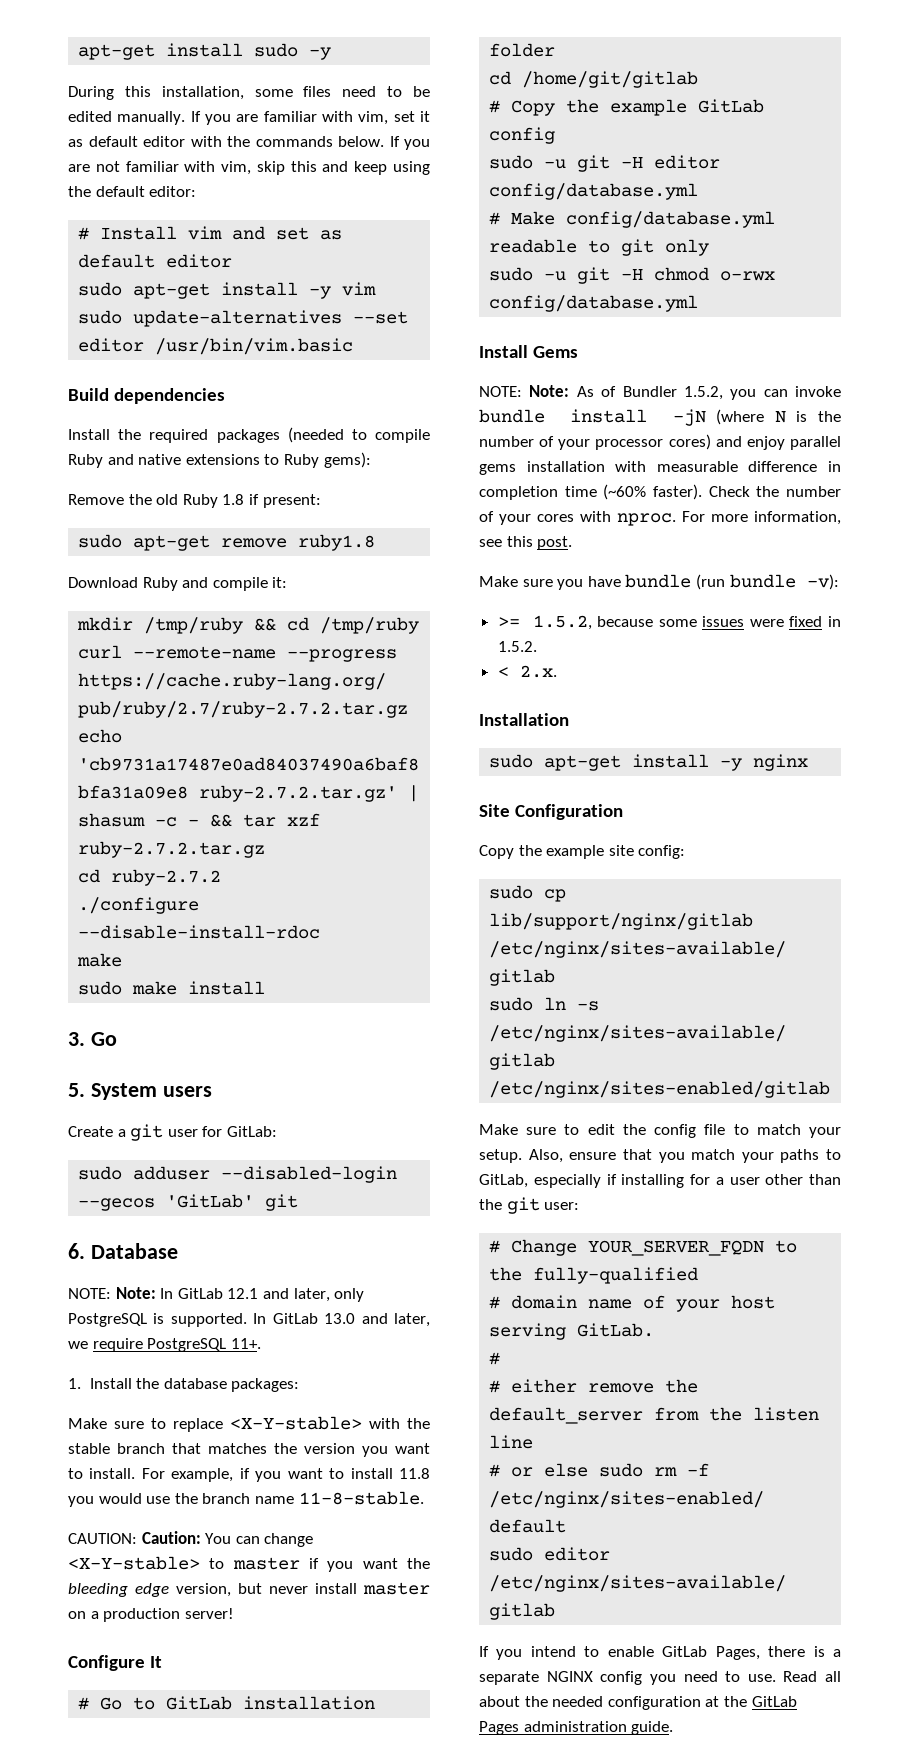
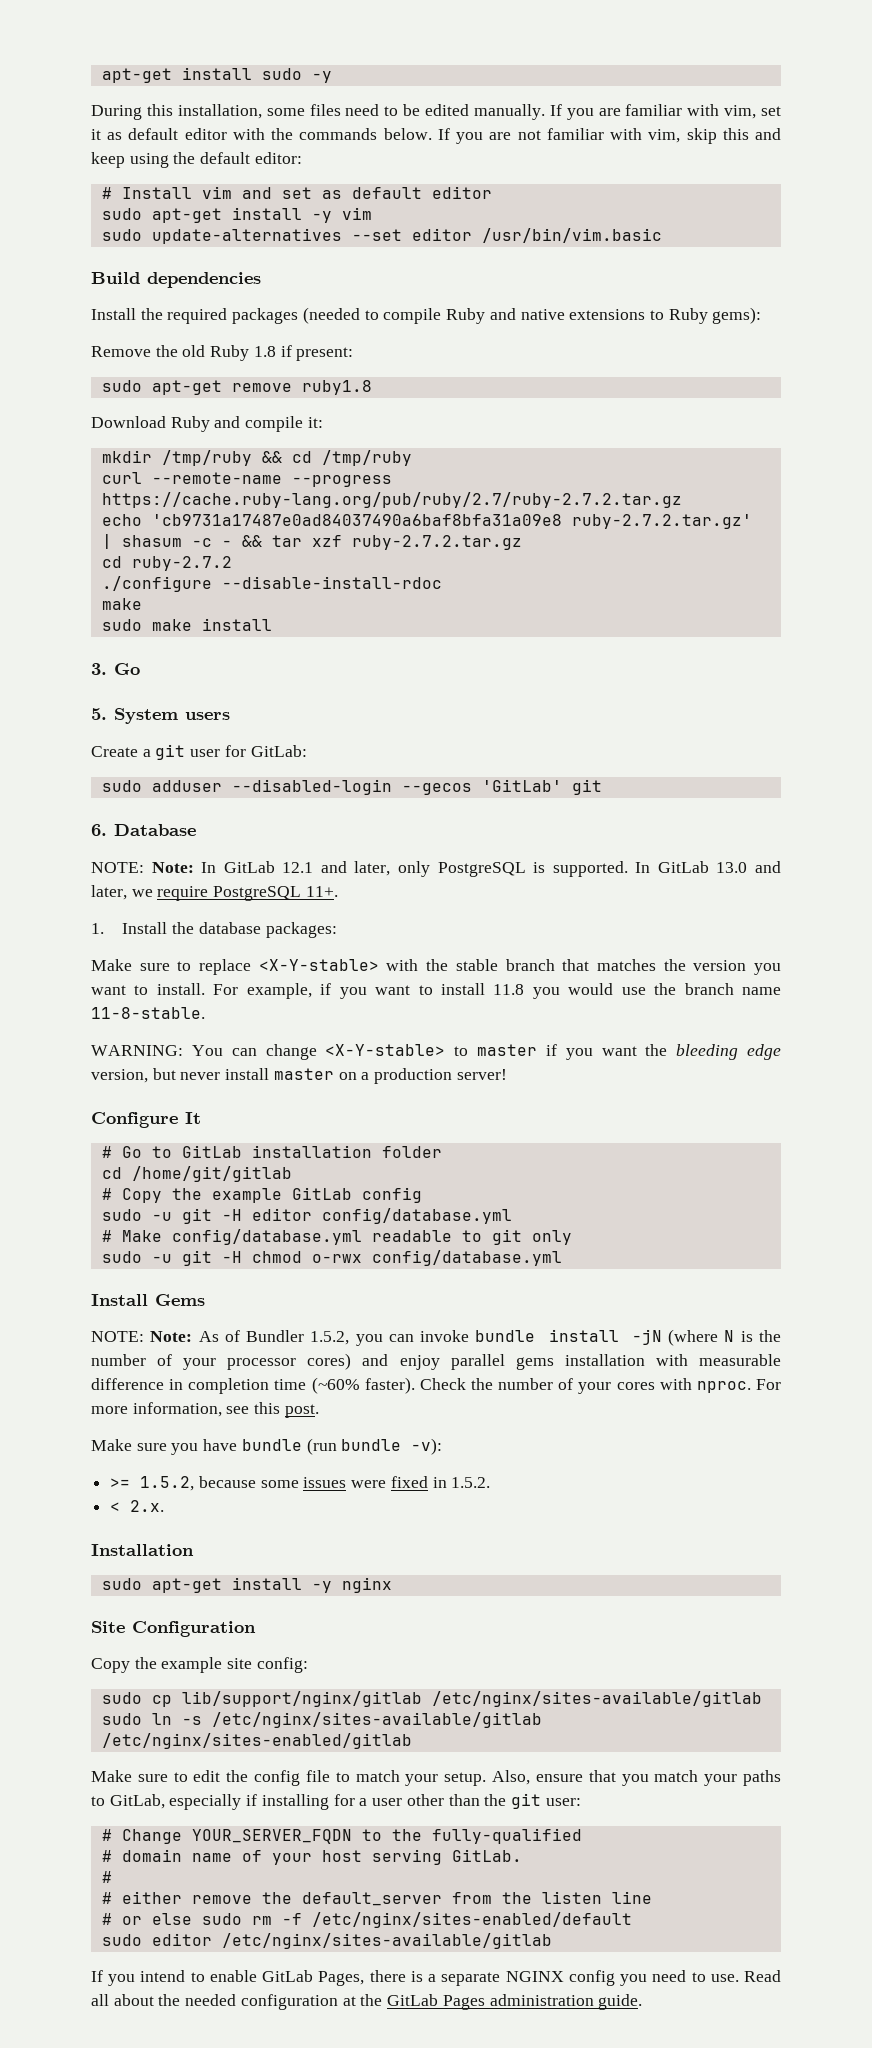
- CAUTION: Caution: You can change <X-Y-stable> to master if you want the bleeding edge version, but never install master on a production server!
+ WARNING: You can change <X-Y-stable> to master if you want the bleeding edge version, but never install master on a production server!

